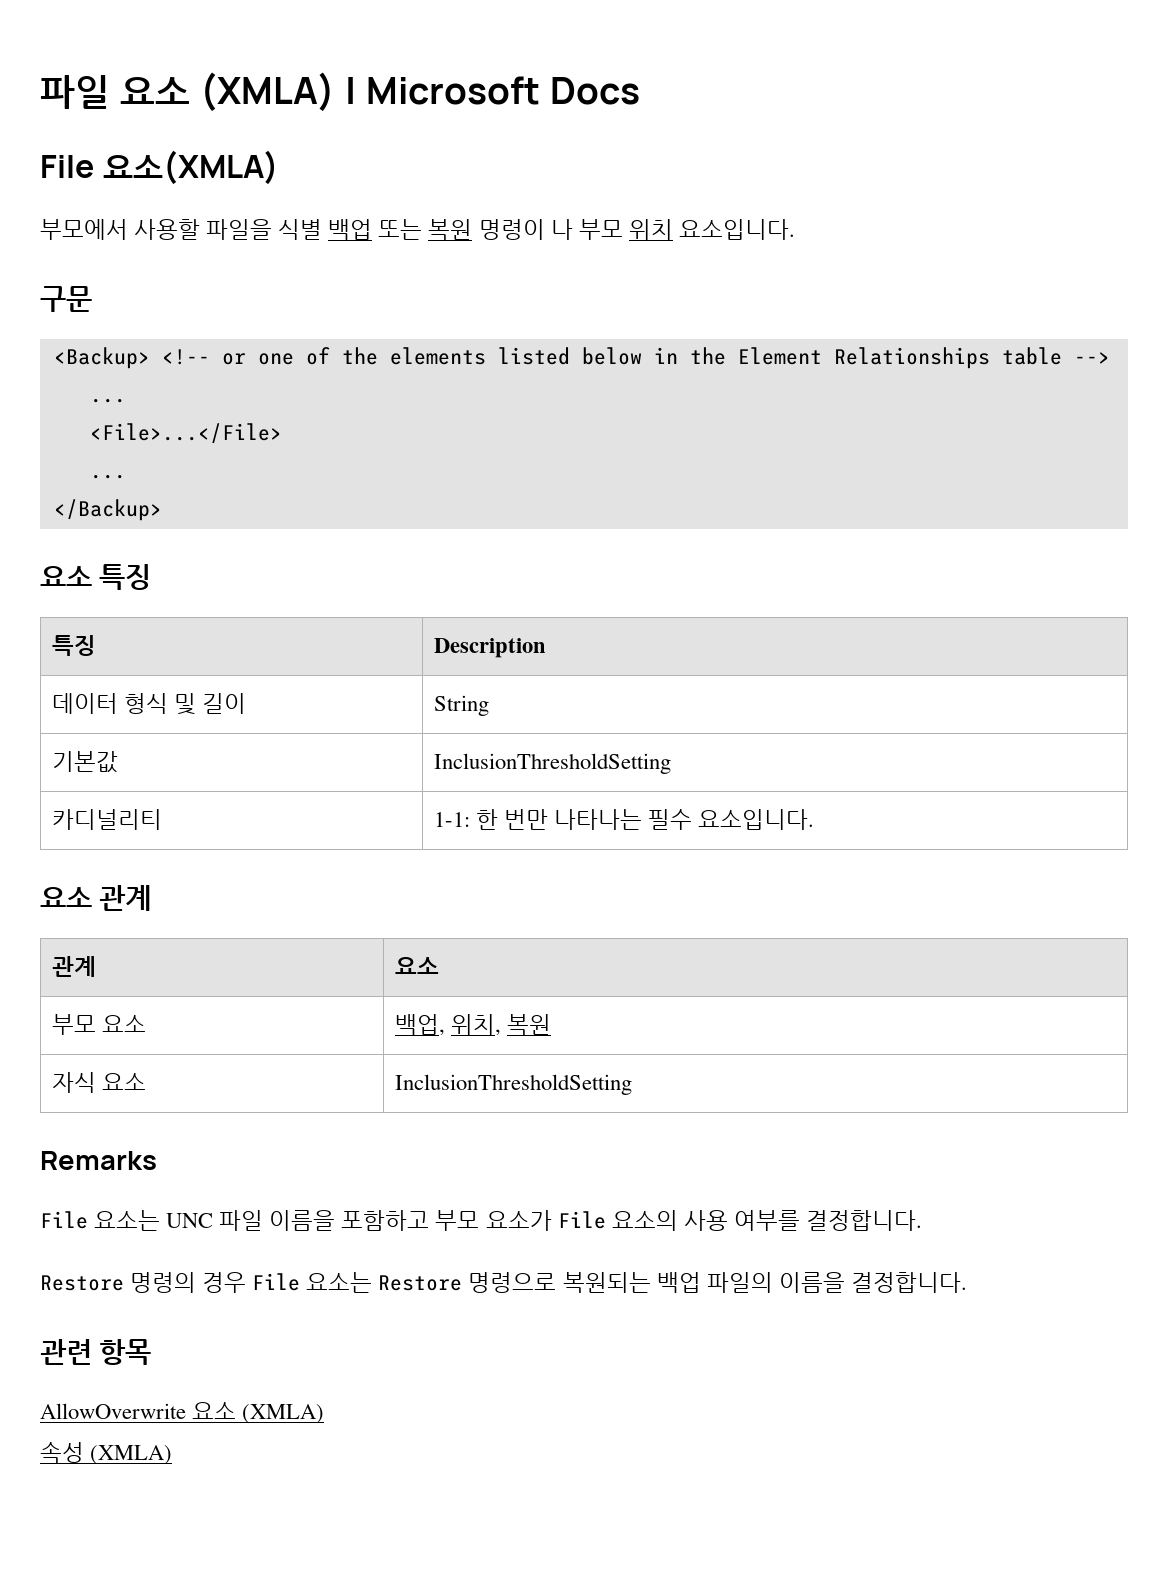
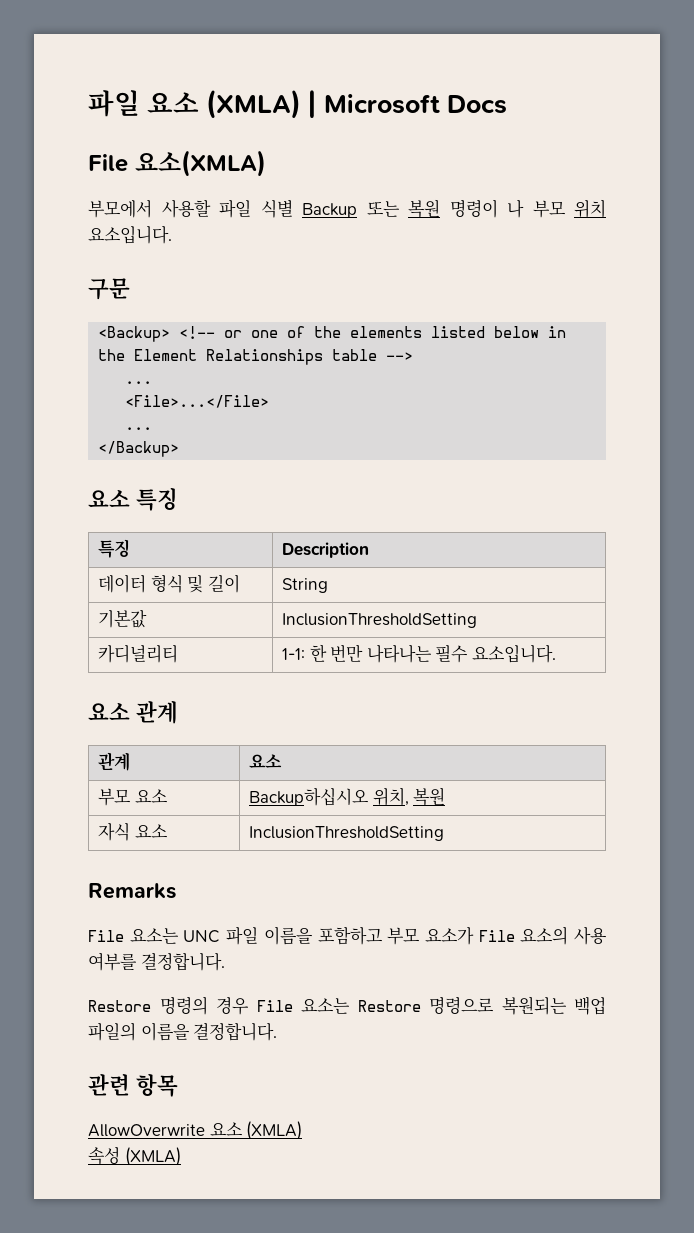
- 부모에서 사용할 파일을 식별 백업 또는 복원 명령이 나 부모 위치 요소입니다.
+ 부모에서 사용할 파일 식별 Backup 또는 복원 명령이 나 부모 위치 요소입니다.
- 부모 요소 | 백업, 위치, 복원
+ 부모 요소 | Backup하십시오 위치, 복원

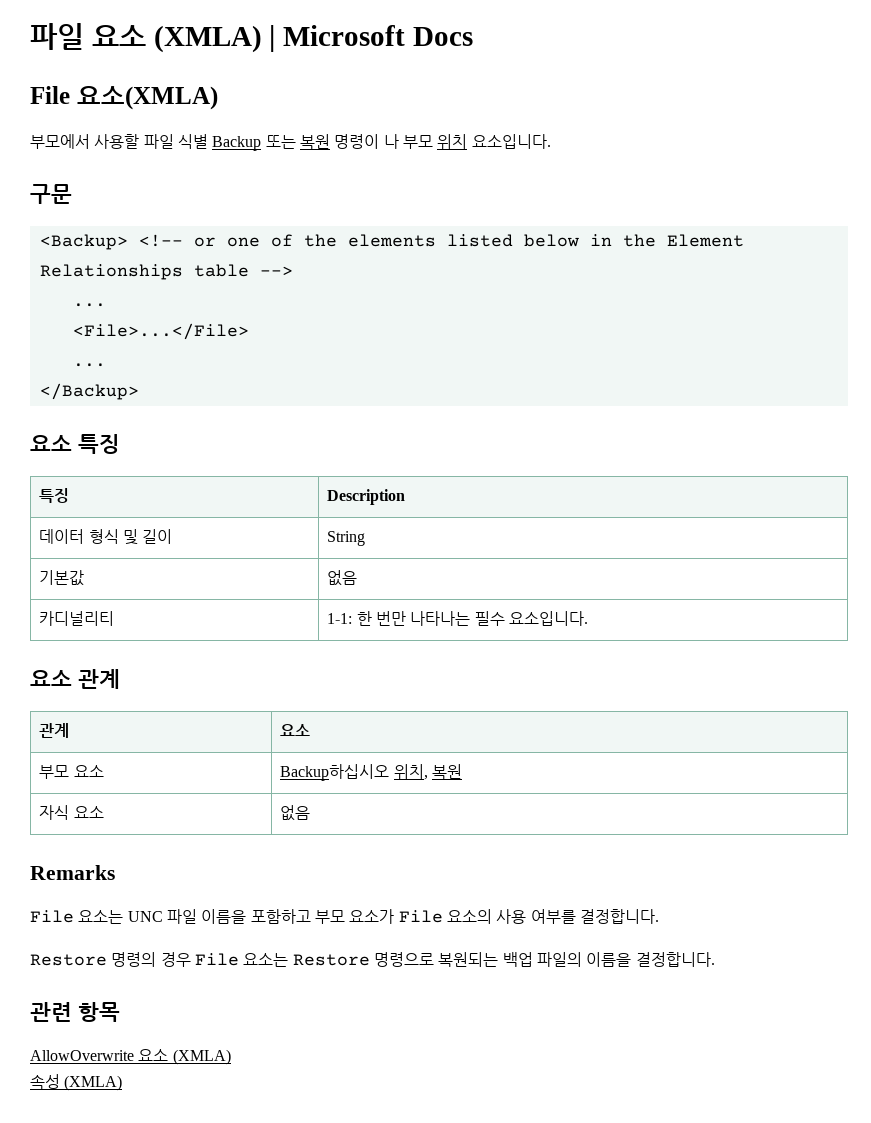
- 기본값 | InclusionThresholdSetting
+ 기본값 | 없음
- 자식 요소 | InclusionThresholdSetting
+ 자식 요소 | 없음

